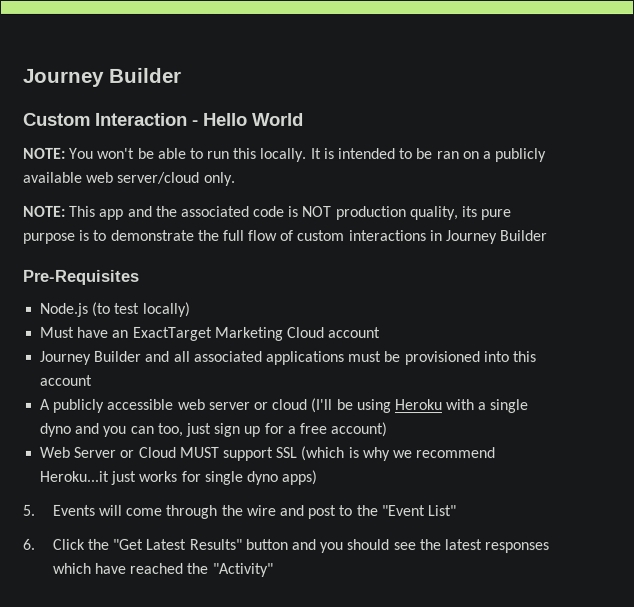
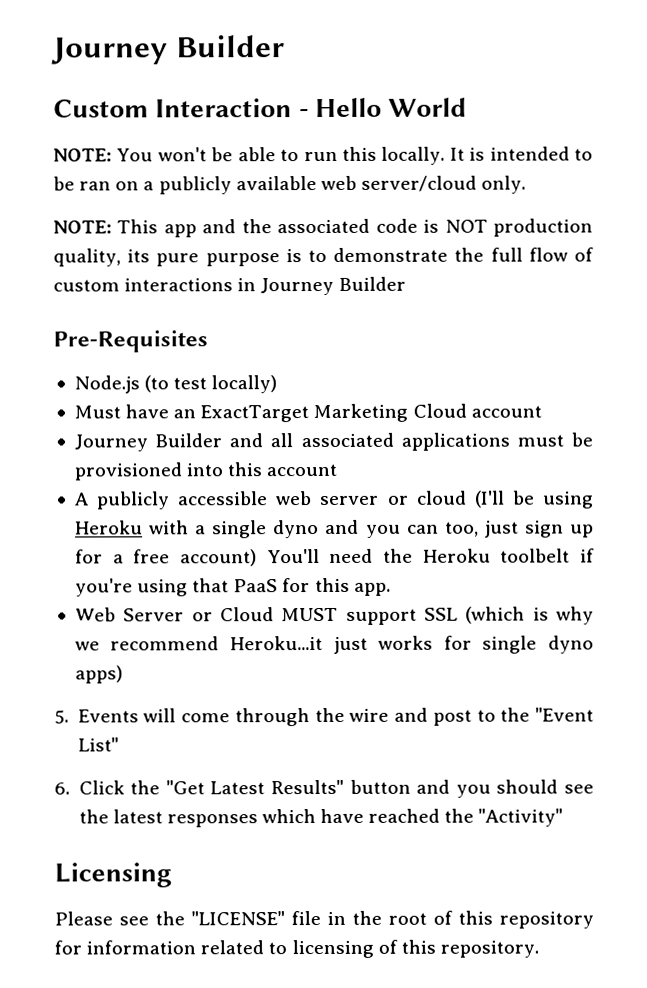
- A publicly accessible web server or cloud (I'll be using Heroku with a single dyno and you can too, just sign up for a free account)
+ A publicly accessible web server or cloud (I'll be using Heroku with a single dyno and you can too, just sign up for a free account) You'll need the Heroku toolbelt if you're using that PaaS for this app.
+ Licensing
+ Please see the "LICENSE" file in the root of this repository for information related to licensing of this repository.

